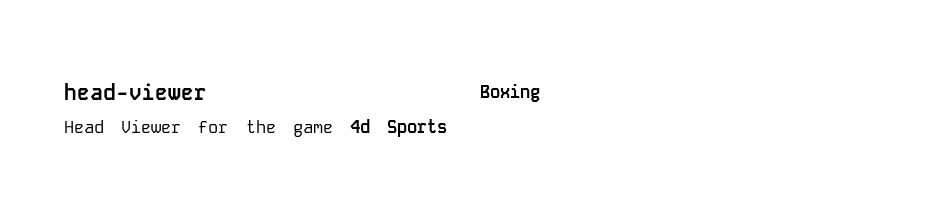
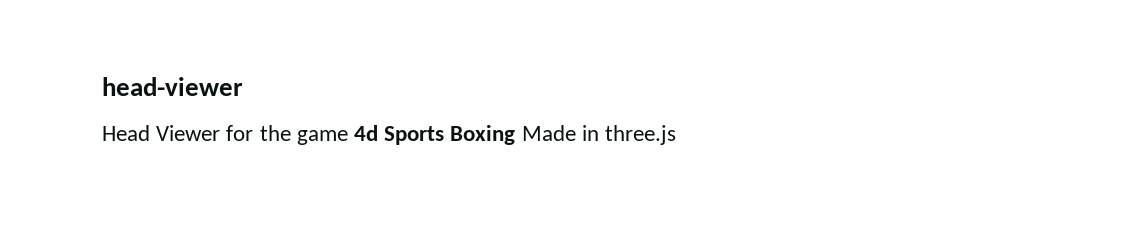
- Head Viewer for the game 4d Sports Boxing
+ Head Viewer for the game 4d Sports Boxing Made in three.js

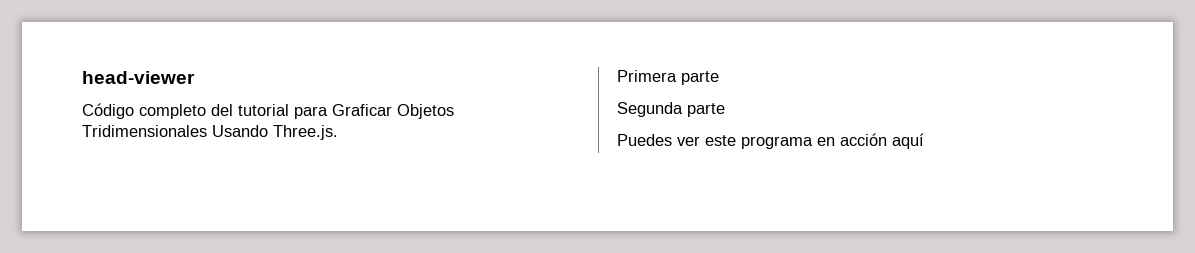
- Head Viewer for the game 4d Sports Boxing Made in three.js
+ Código completo del tutorial para Graficar Objetos Tridimensionales Usando Three.js.
+ Primera parte
+ Segunda parte
+ Puedes ver este programa en acción aquí

